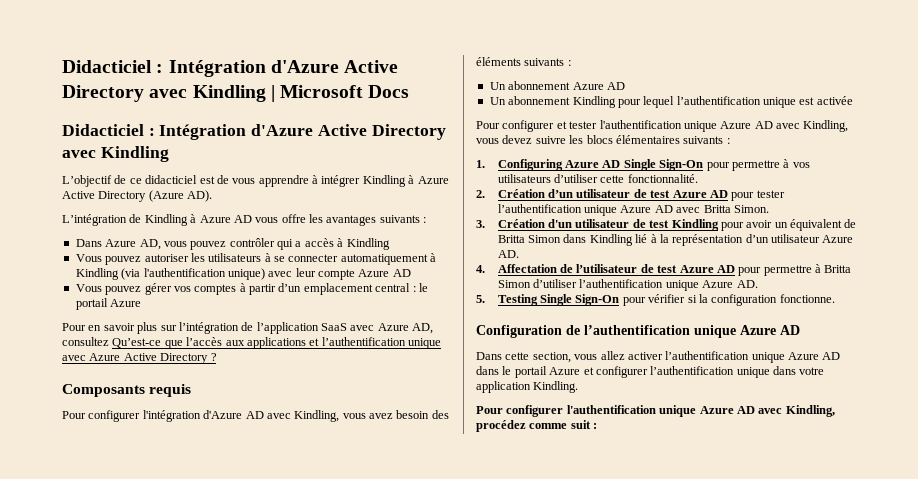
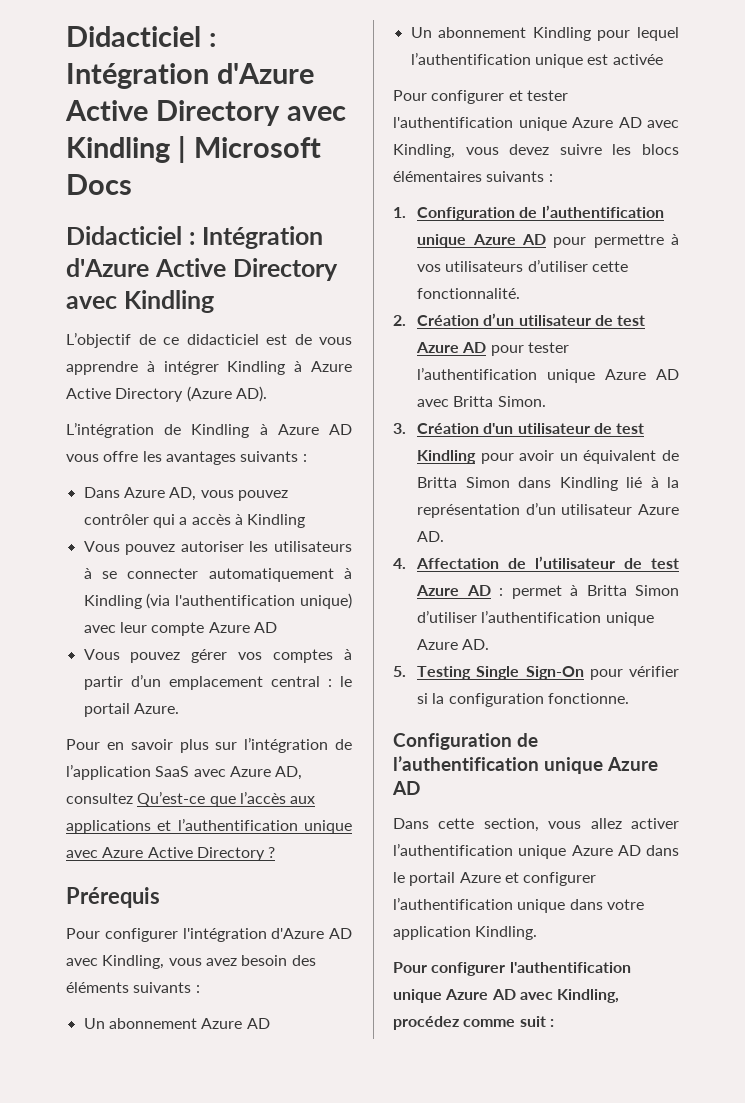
- Vous pouvez gérer vos comptes à partir d’un emplacement central : le portail Azure
+ Vous pouvez gérer vos comptes à partir d’un emplacement central : le portail Azure.
- Composants requis
+ Prérequis
- 1. Configuring Azure AD Single Sign-On pour permettre à vos utilisateurs d’utiliser cette fonctionnalité.
+ 1. Configuration de l’authentification unique Azure AD pour permettre à vos utilisateurs d’utiliser cette fonctionnalité.
- 4. Affectation de l’utilisateur de test Azure AD pour permettre à Britta Simon d’utiliser l’authentification unique Azure AD.
+ 4. Affectation de l’utilisateur de test Azure AD : permet à Britta Simon d’utiliser l’authentification unique Azure AD.

